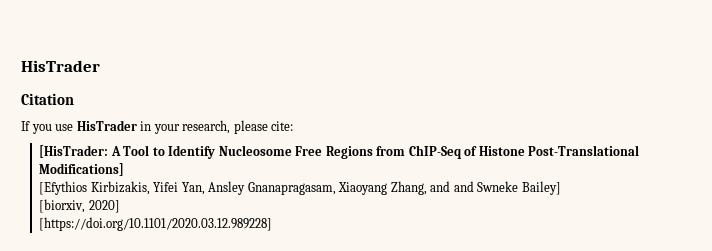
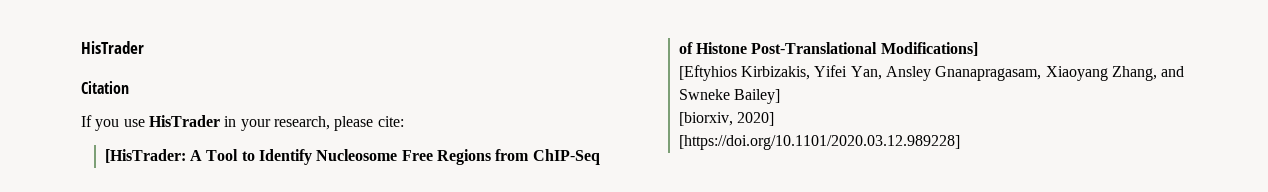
- [Efythios Kirbizakis, Yifei Yan, Ansley Gnanapragasam, Xiaoyang Zhang, and and Swneke Bailey]
+ [Eftyhios Kirbizakis, Yifei Yan, Ansley Gnanapragasam, Xiaoyang Zhang, and Swneke Bailey]

